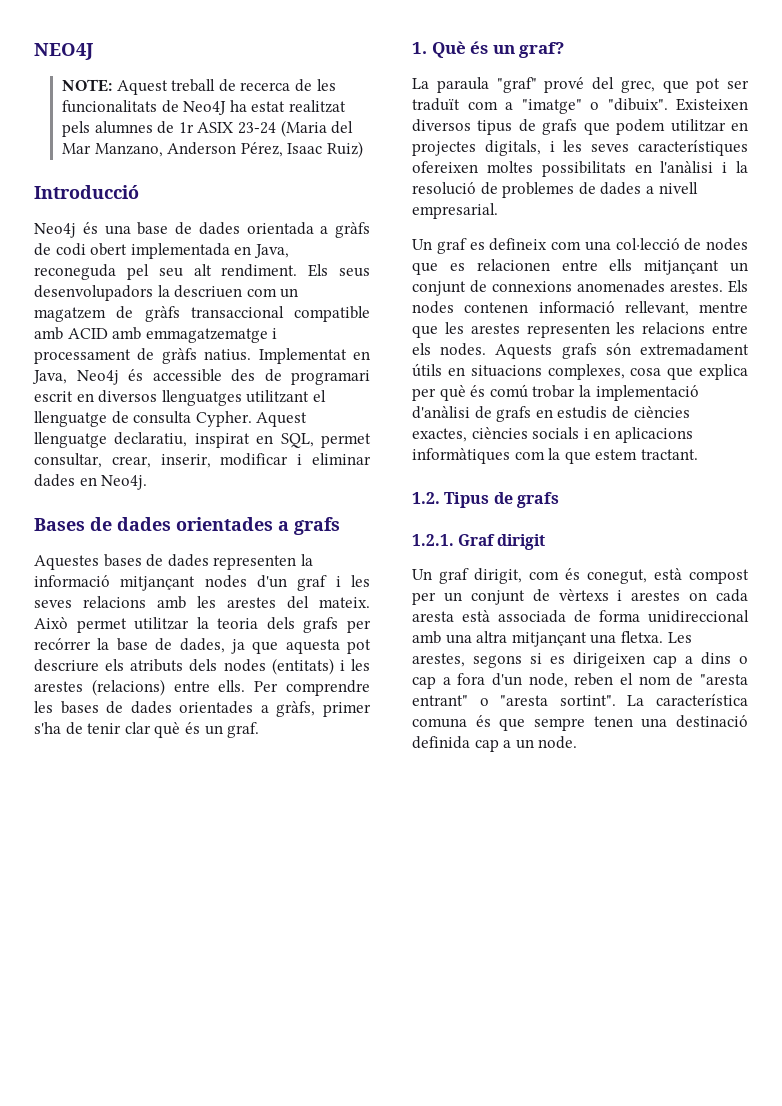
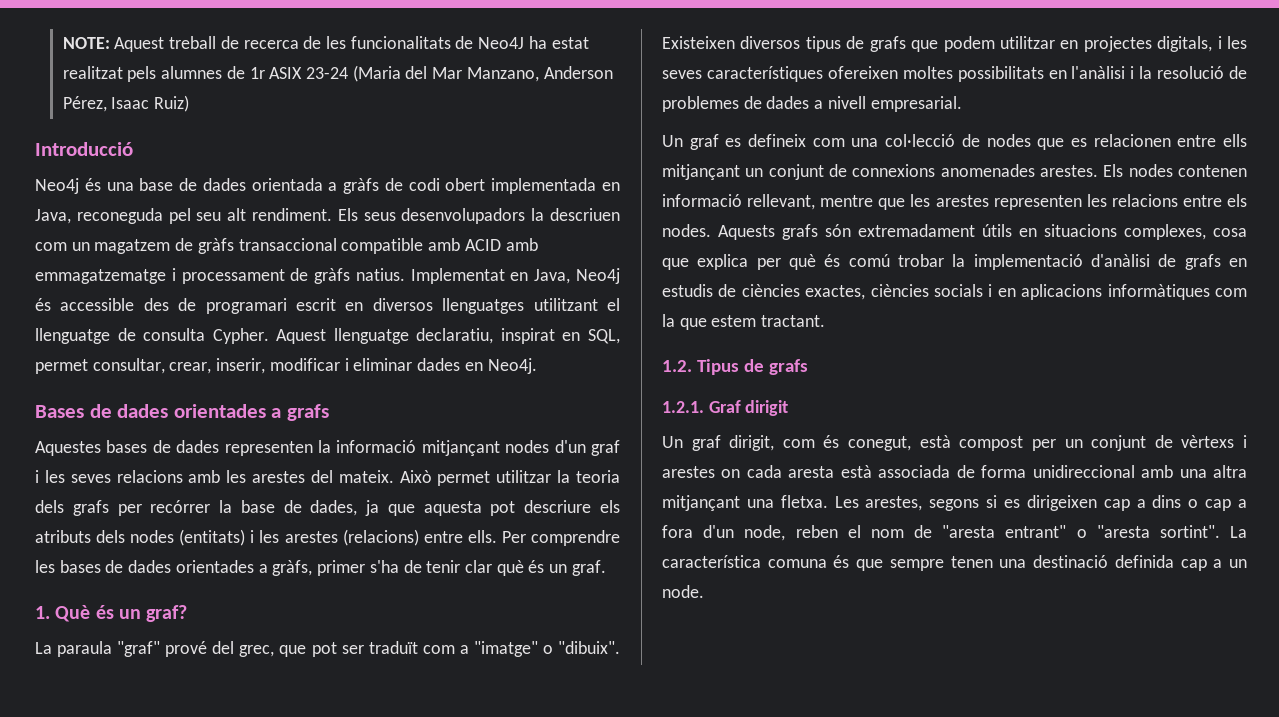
- NEO4J

